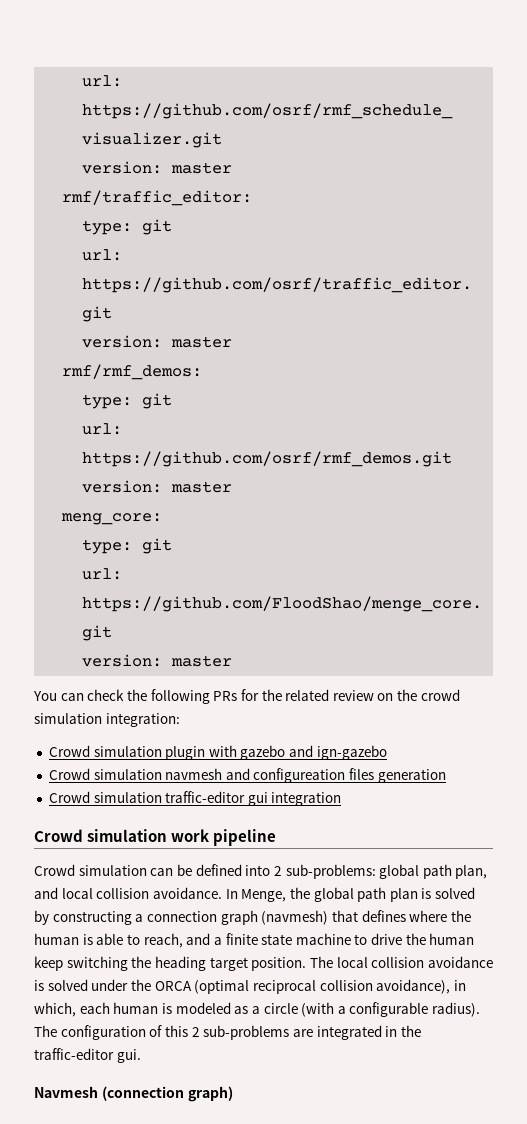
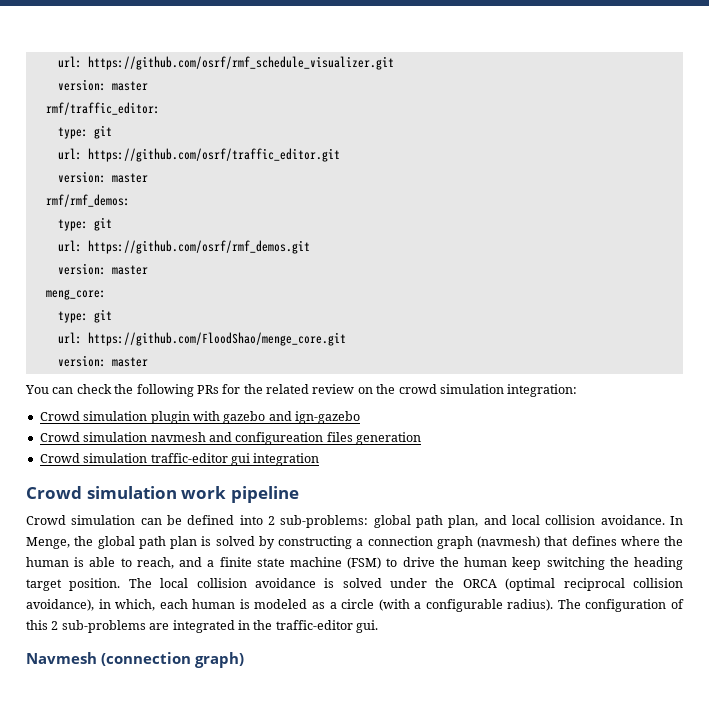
- In Menge, the global path plan is solved by constructing a connection graph (navmesh) that defines where the human is able to reach, and a finite state machine to drive the human keep switching the heading target position.
+ In Menge, the global path plan is solved by constructing a connection graph (navmesh) that defines where the human is able to reach, and a finite state machine (FSM) to drive the human keep switching the heading target position.

